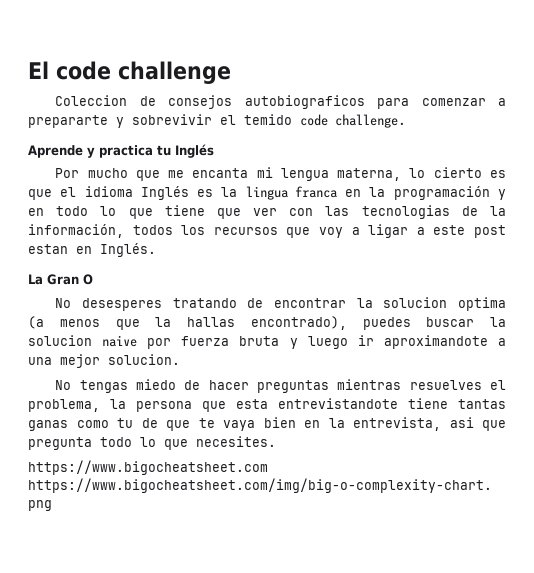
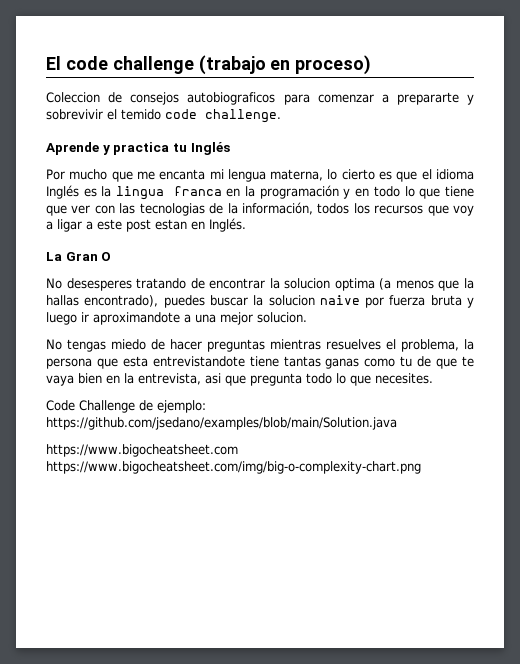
- El code challenge
+ El code challenge (trabajo en proceso)
+ Code Challenge de ejemplo: https://github.com/jsedano/examples/blob/main/Solution.java

